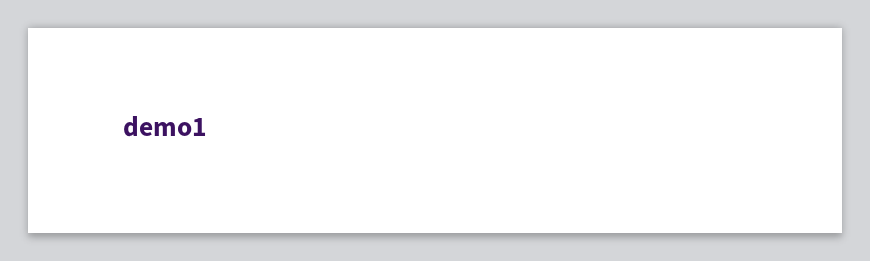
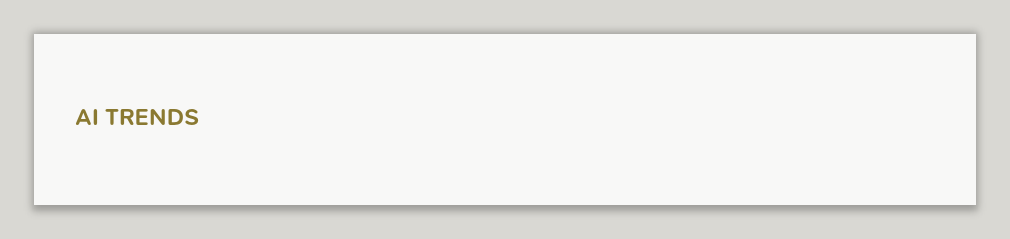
- demo1
+ AI TRENDS

